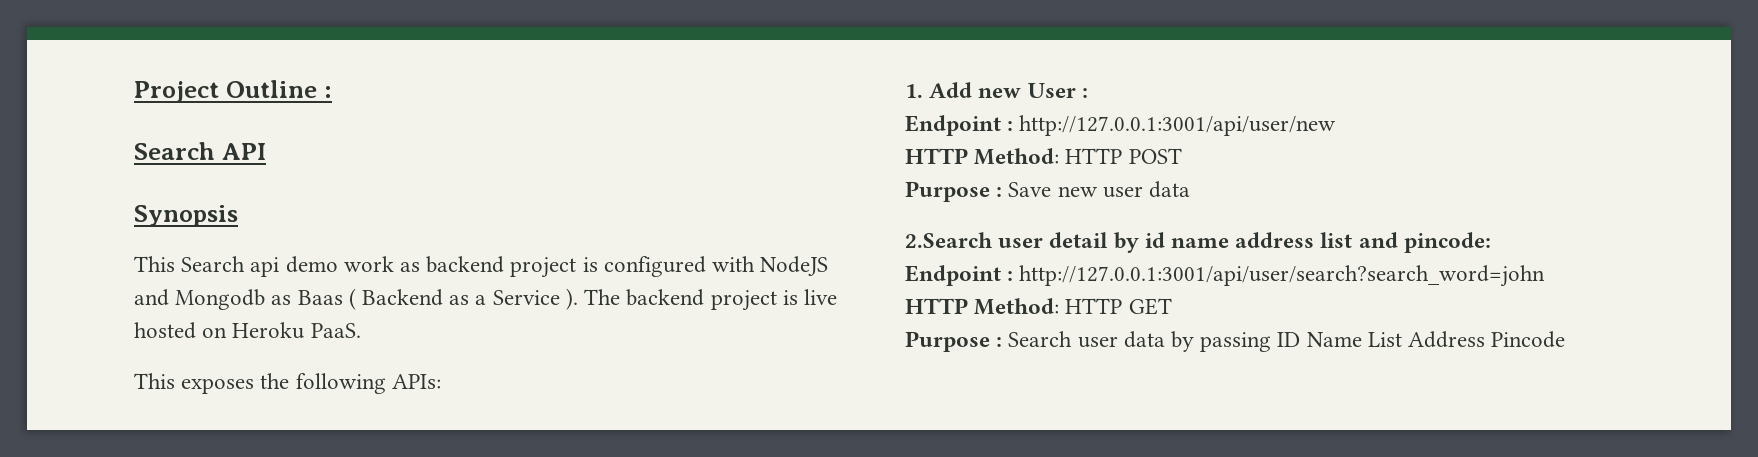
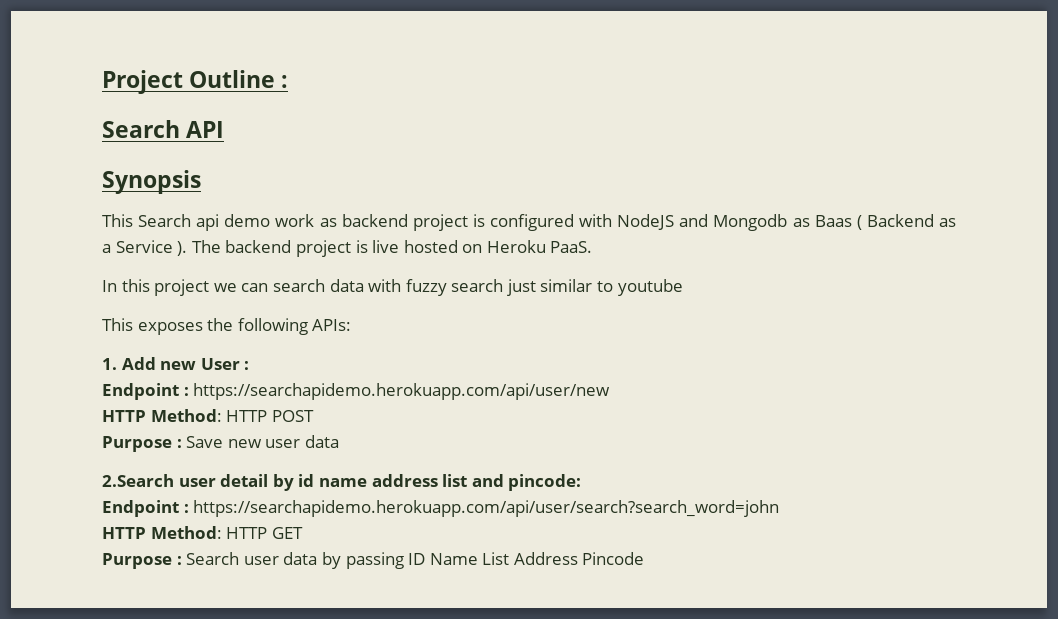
+ In this project we can search data with fuzzy search just similar to youtube
- Endpoint : http://127.0.0.1:3001/api/user/new
+ Endpoint : https://searchapidemo.herokuapp.com/api/user/new
- Endpoint : http://127.0.0.1:3001/api/user/search?search_word=john
+ Endpoint : https://searchapidemo.herokuapp.com/api/user/search?search_word=john

